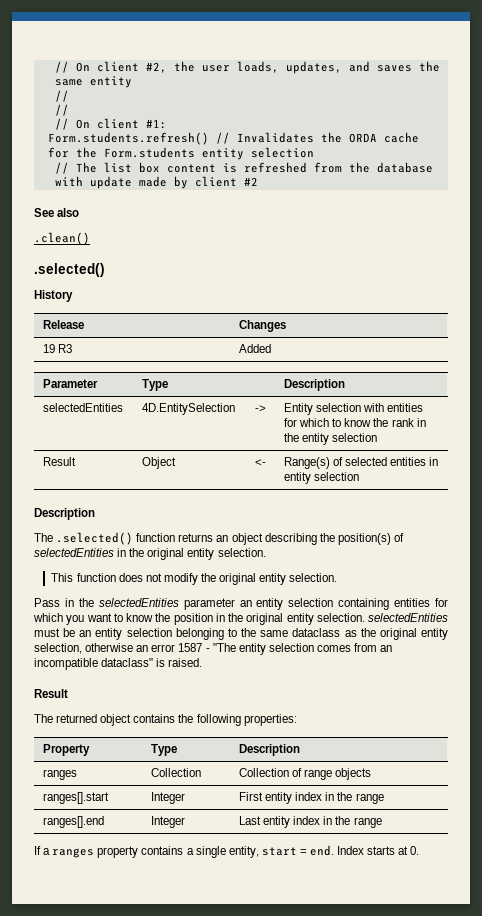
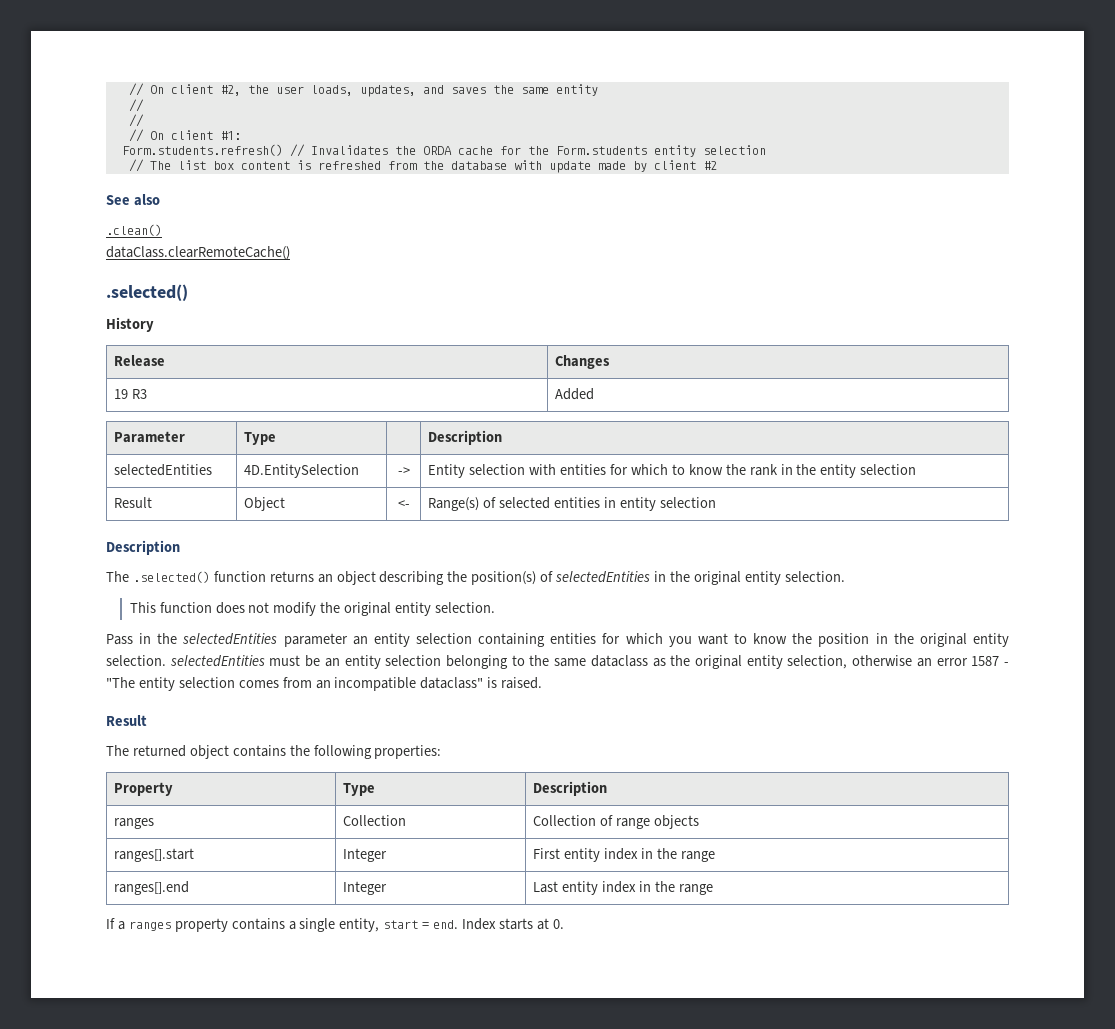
+ dataClass.clearRemoteCache()

